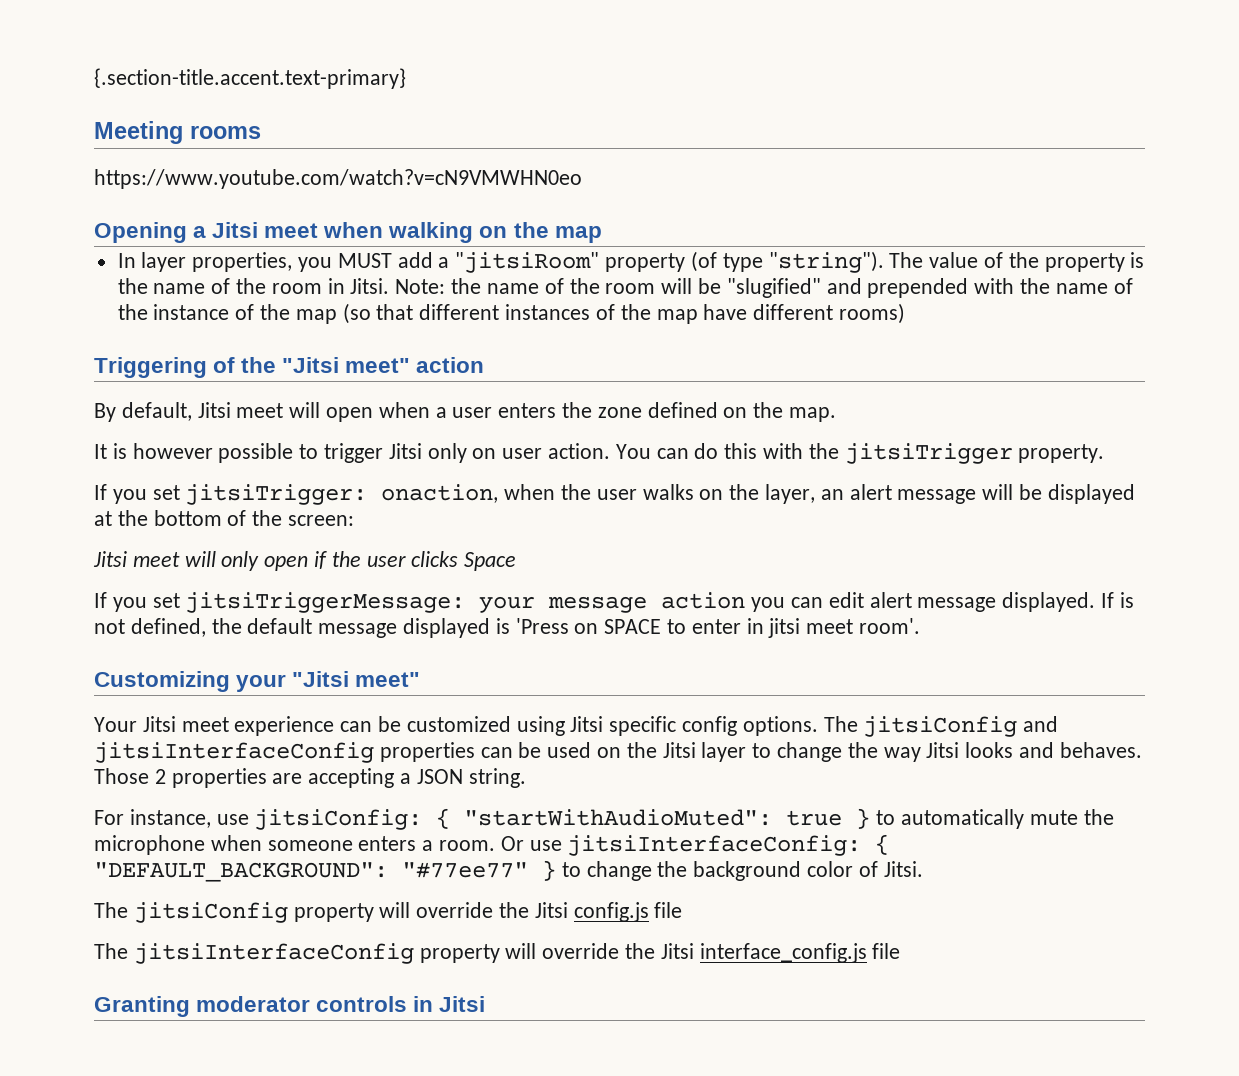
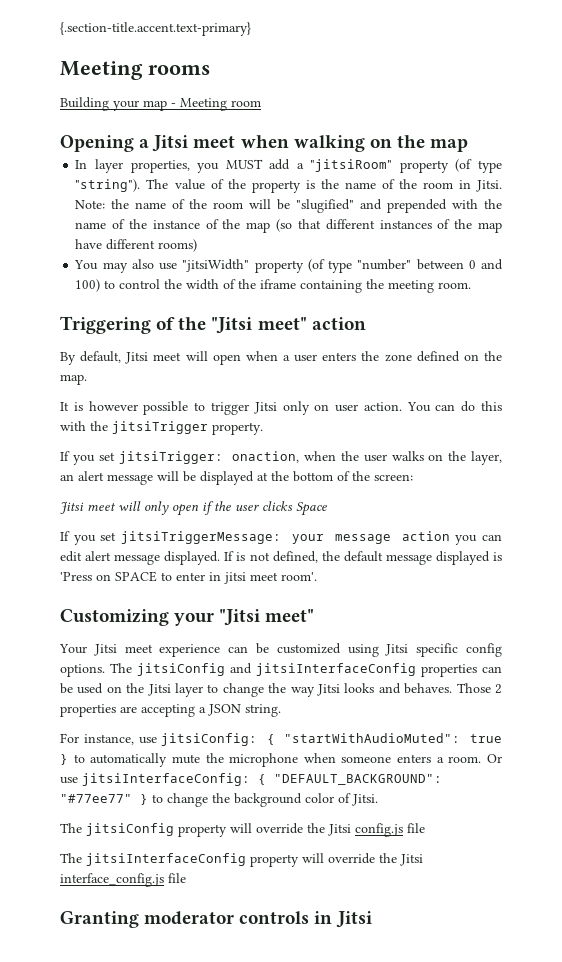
- https://www.youtube.com/watch?v=cN9VMWHN0eo
+ Building your map - Meeting room
+ You may also use "jitsiWidth" property (of type "number" between 0 and 100) to control the width of the iframe containing the meeting room.

